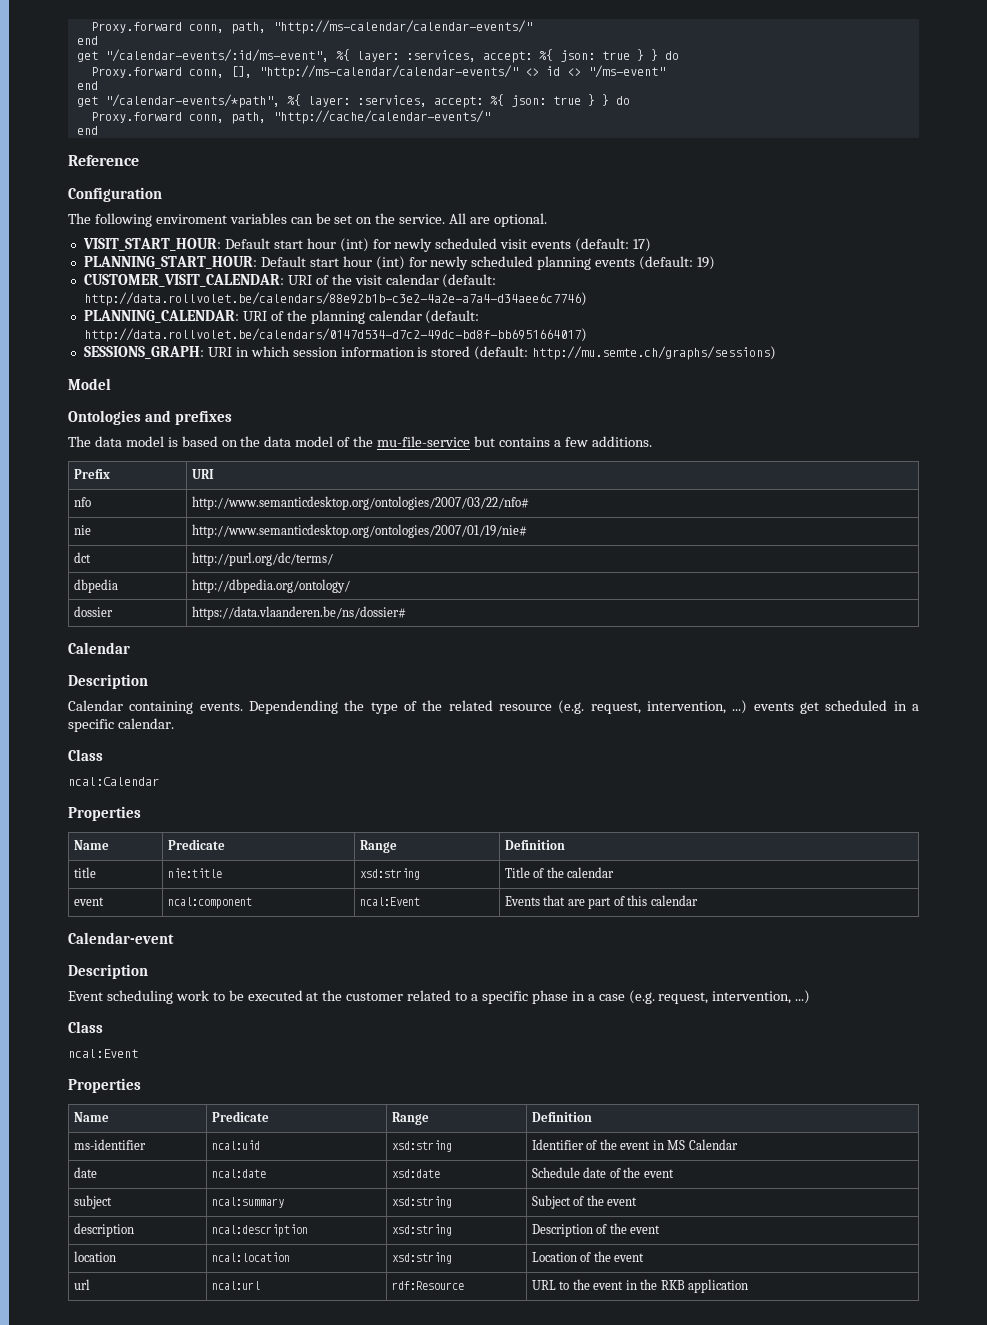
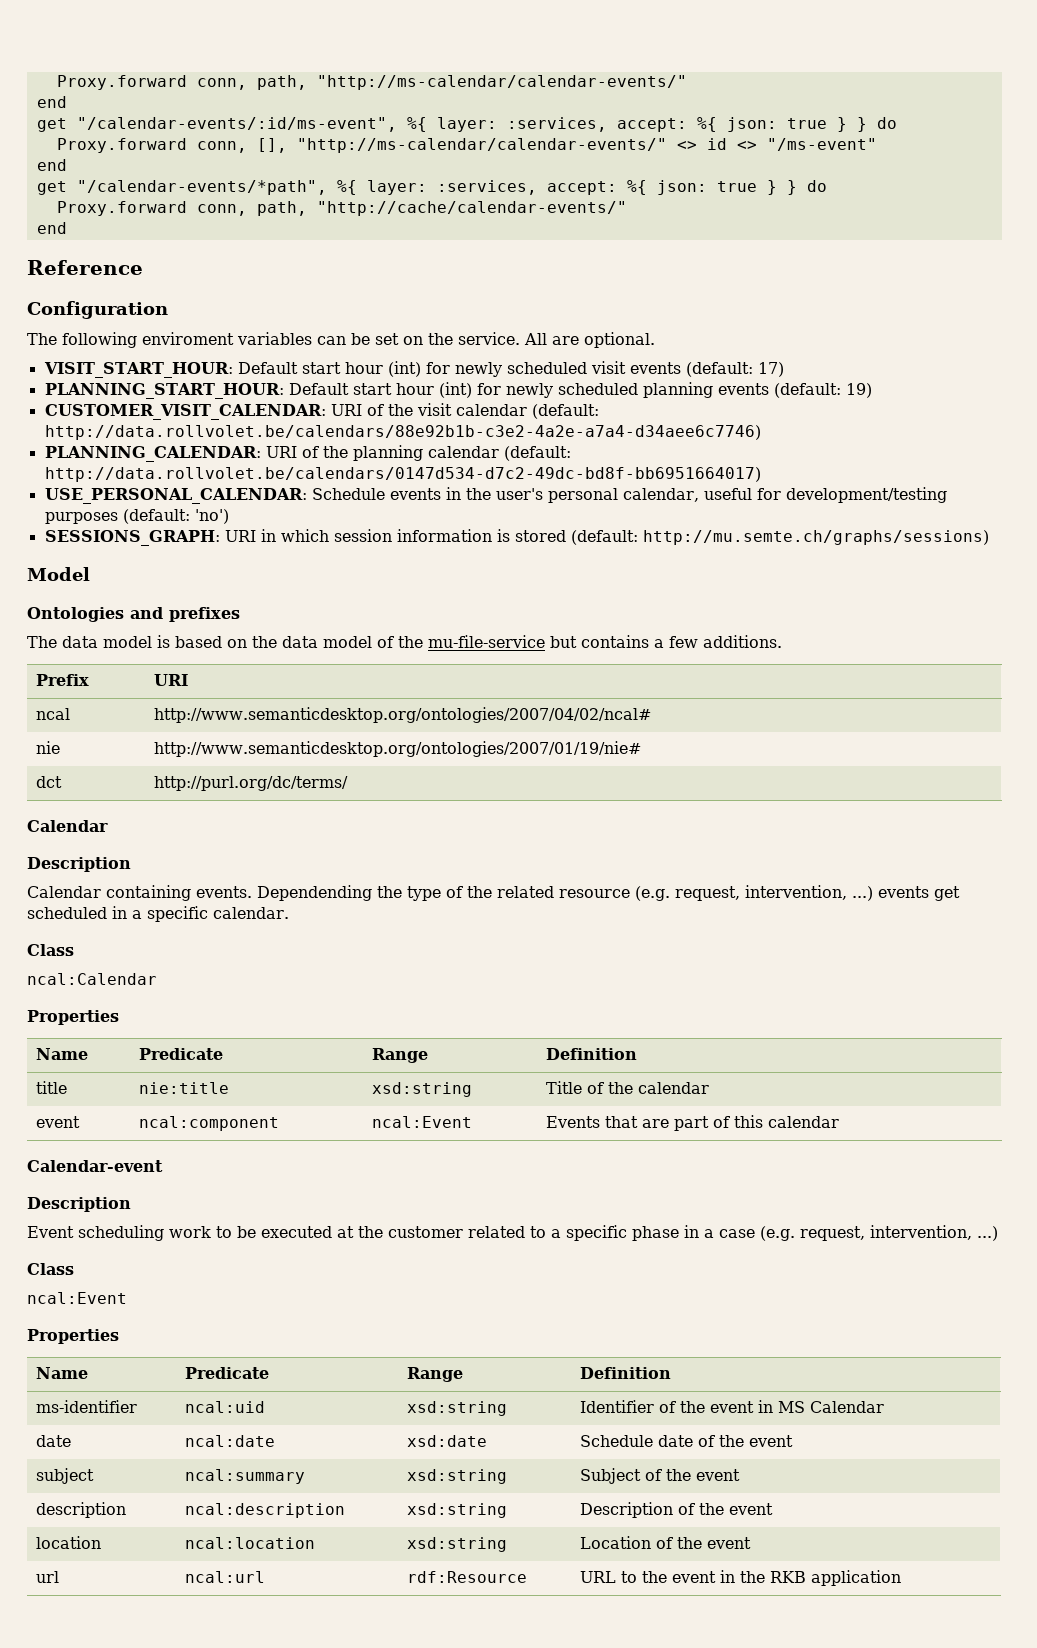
+ USE_PERSONAL_CALENDAR: Schedule events in the user's personal calendar, useful for development/testing purposes (default: 'no')
- nfo | http://www.semanticdesktop.org/ontologies/2007/03/22/nfo#
+ ncal | http://www.semanticdesktop.org/ontologies/2007/04/02/ncal#
- dbpedia | http://dbpedia.org/ontology/
- dossier | https://data.vlaanderen.be/ns/dossier#

